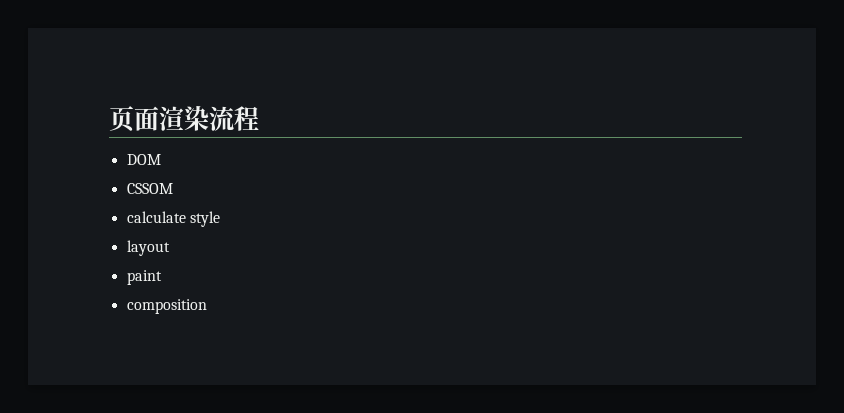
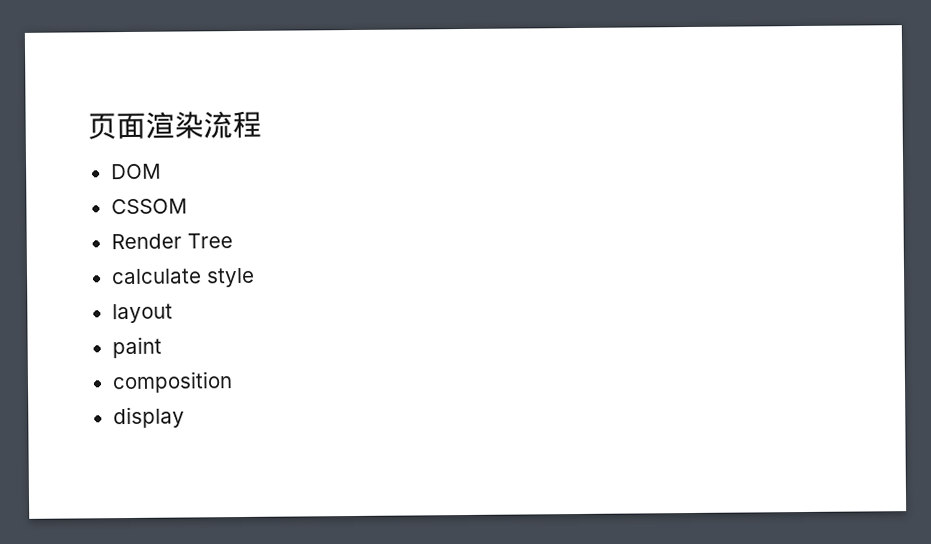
+ Render Tree
+ display

